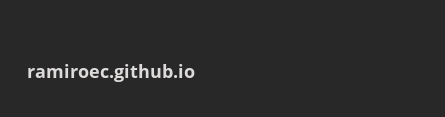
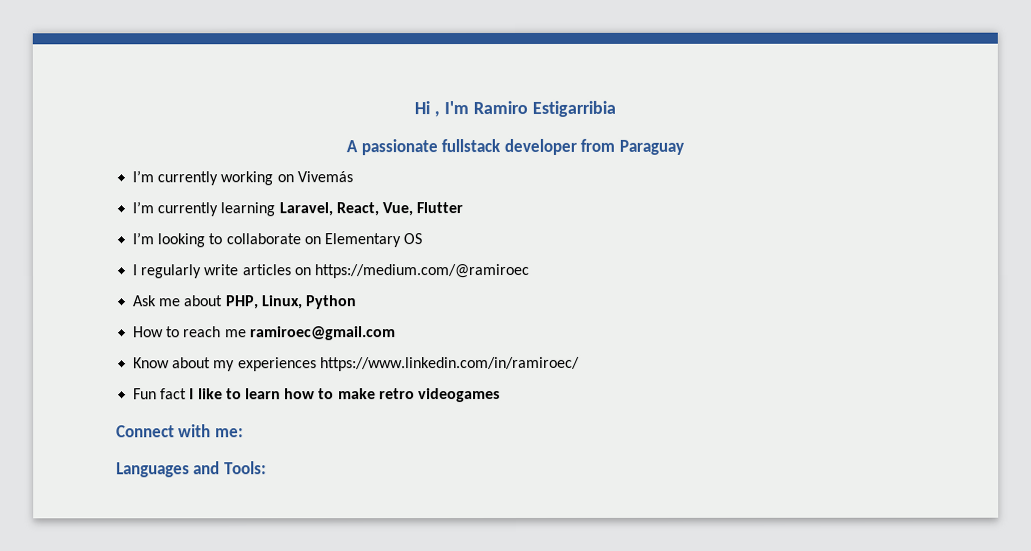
- ramiroec.github.io
+ Hi , I'm Ramiro Estigarribia
+ A passionate fullstack developer from Paraguay
+ I’m currently working on Vivemás
+ I’m currently learning Laravel, React, Vue, Flutter
+ I’m looking to collaborate on Elementary OS
+ I regularly write articles on https://medium.com/@ramiroec
+ Ask me about PHP, Linux, Python
+ How to reach me ramiroec@gmail.com
+ Know about my experiences https://www.linkedin.com/in/ramiroec/
+ Fun fact I like to learn how to make retro videogames
+ Connect with me:
+ Languages and Tools:

